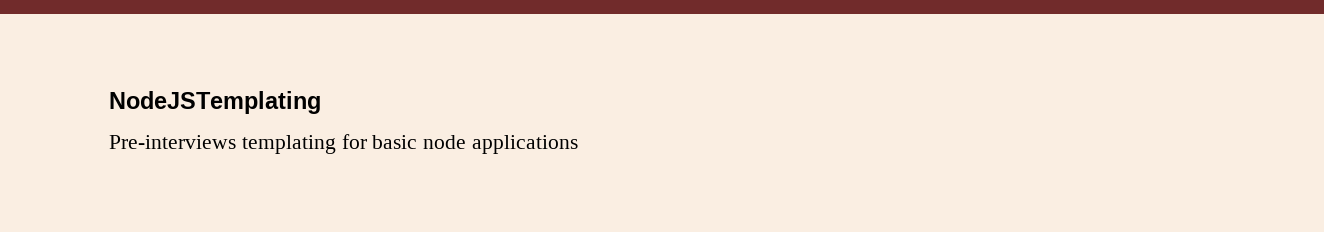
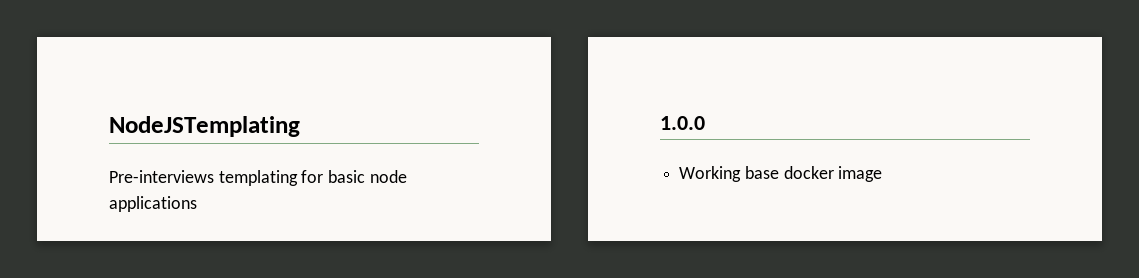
+ 1.0.0
+ Working base docker image

